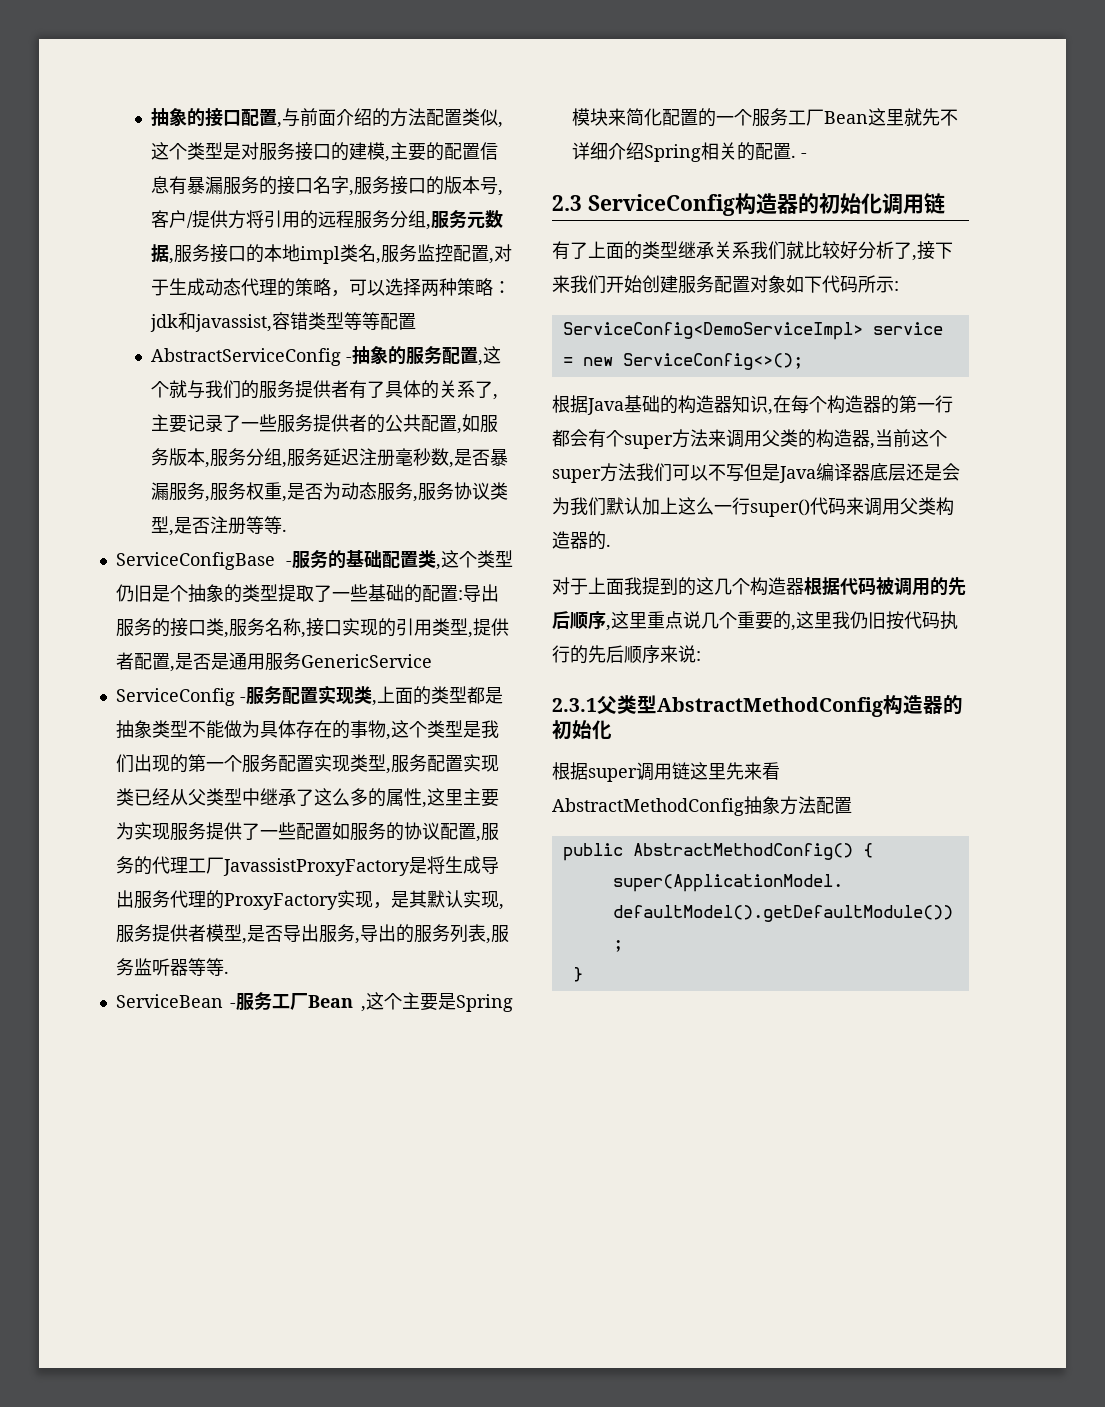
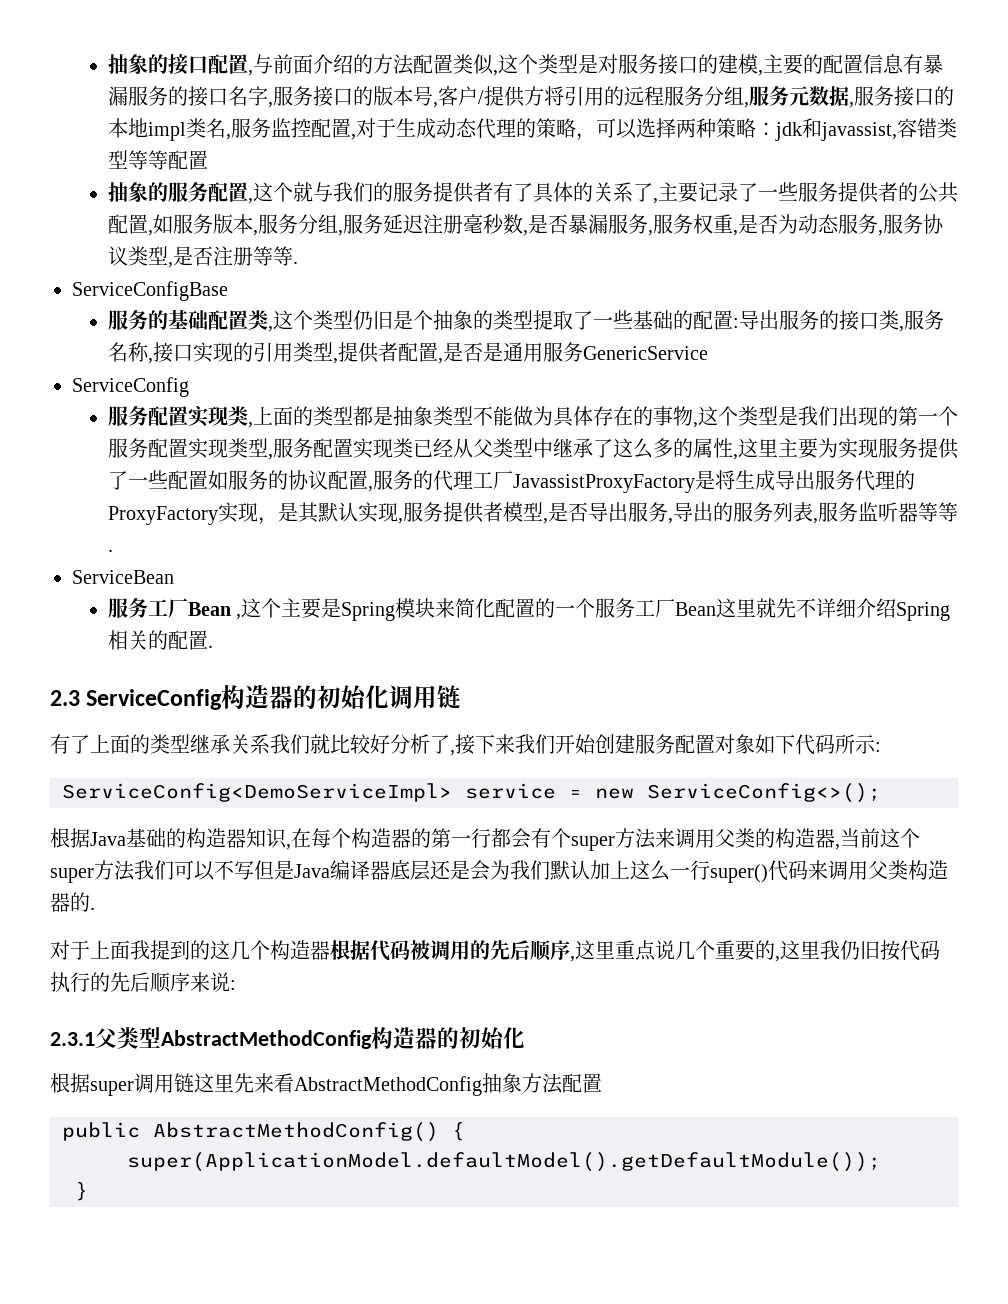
- AbstractServiceConfig -抽象的服务配置,这个就与我们的服务提供者有了具体的关系了,主要记录了一些服务提供者的公共配置,如服务版本,服务分组,服务延迟注册毫秒数,是否暴漏服务,服务权重,是否为动态服务,服务协议类型,是否注册等等.
+ 抽象的服务配置,这个就与我们的服务提供者有了具体的关系了,主要记录了一些服务提供者的公共配置,如服务版本,服务分组,服务延迟注册毫秒数,是否暴漏服务,服务权重,是否为动态服务,服务协议类型,是否注册等等.
- ServiceConfigBase -服务的基础配置类,这个类型仍旧是个抽象的类型提取了一些基础的配置:导出服务的接口类,服务名称,接口实现的引用类型,提供者配置,是否是通用服务GenericService
- ServiceConfig -服务配置实现类,上面的类型都是抽象类型不能做为具体存在的事物,这个类型是我们出现的第一个服务配置实现类型,服务配置实现类已经从父类型中继承了这么多的属性,这里主要为实现服务提供了一些配置如服务的协议配置,服务的代理工厂JavassistProxyFactory是将生成导出服务代理的ProxyFactory实现，是其默认实现,服务提供者模型,是否导出服务,导出的服务列表,服务监听器等等.
+ ServiceConfigBase
+ 服务的基础配置类,这个类型仍旧是个抽象的类型提取了一些基础的配置:导出服务的接口类,服务名称,接口实现的引用类型,提供者配置,是否是通用服务GenericService
+ ServiceConfig
+ 服务配置实现类,上面的类型都是抽象类型不能做为具体存在的事物,这个类型是我们出现的第一个服务配置实现类型,服务配置实现类已经从父类型中继承了这么多的属性,这里主要为实现服务提供了一些配置如服务的协议配置,服务的代理工厂JavassistProxyFactory是将生成导出服务代理的ProxyFactory实现，是其默认实现,服务提供者模型,是否导出服务,导出的服务列表,服务监听器等等.
- ServiceBean -服务工厂Bean ,这个主要是Spring模块来简化配置的一个服务工厂Bean这里就先不详细介绍Spring相关的配置. -
+ ServiceBean
+ 服务工厂Bean ,这个主要是Spring模块来简化配置的一个服务工厂Bean这里就先不详细介绍Spring相关的配置.

